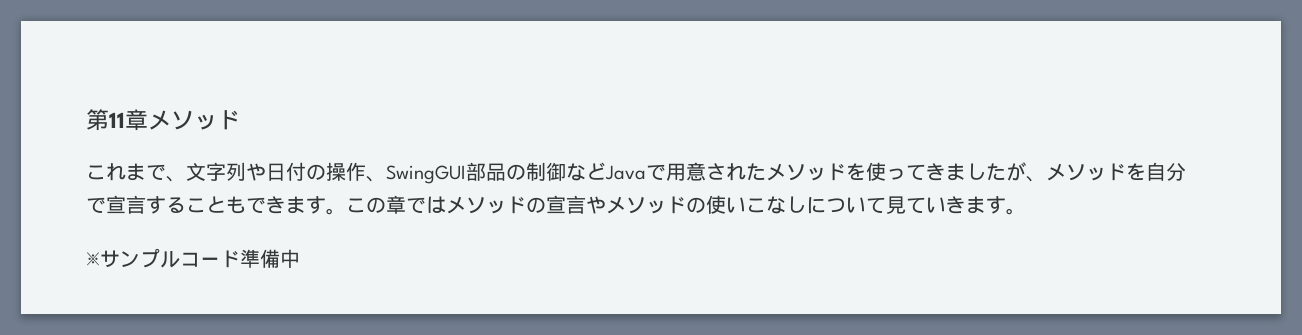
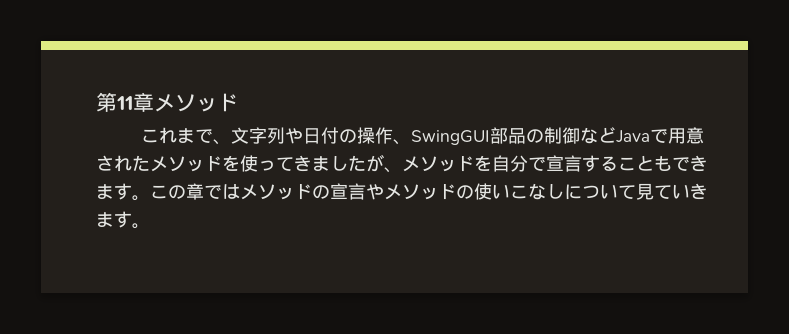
- ※サンプルコード準備中

